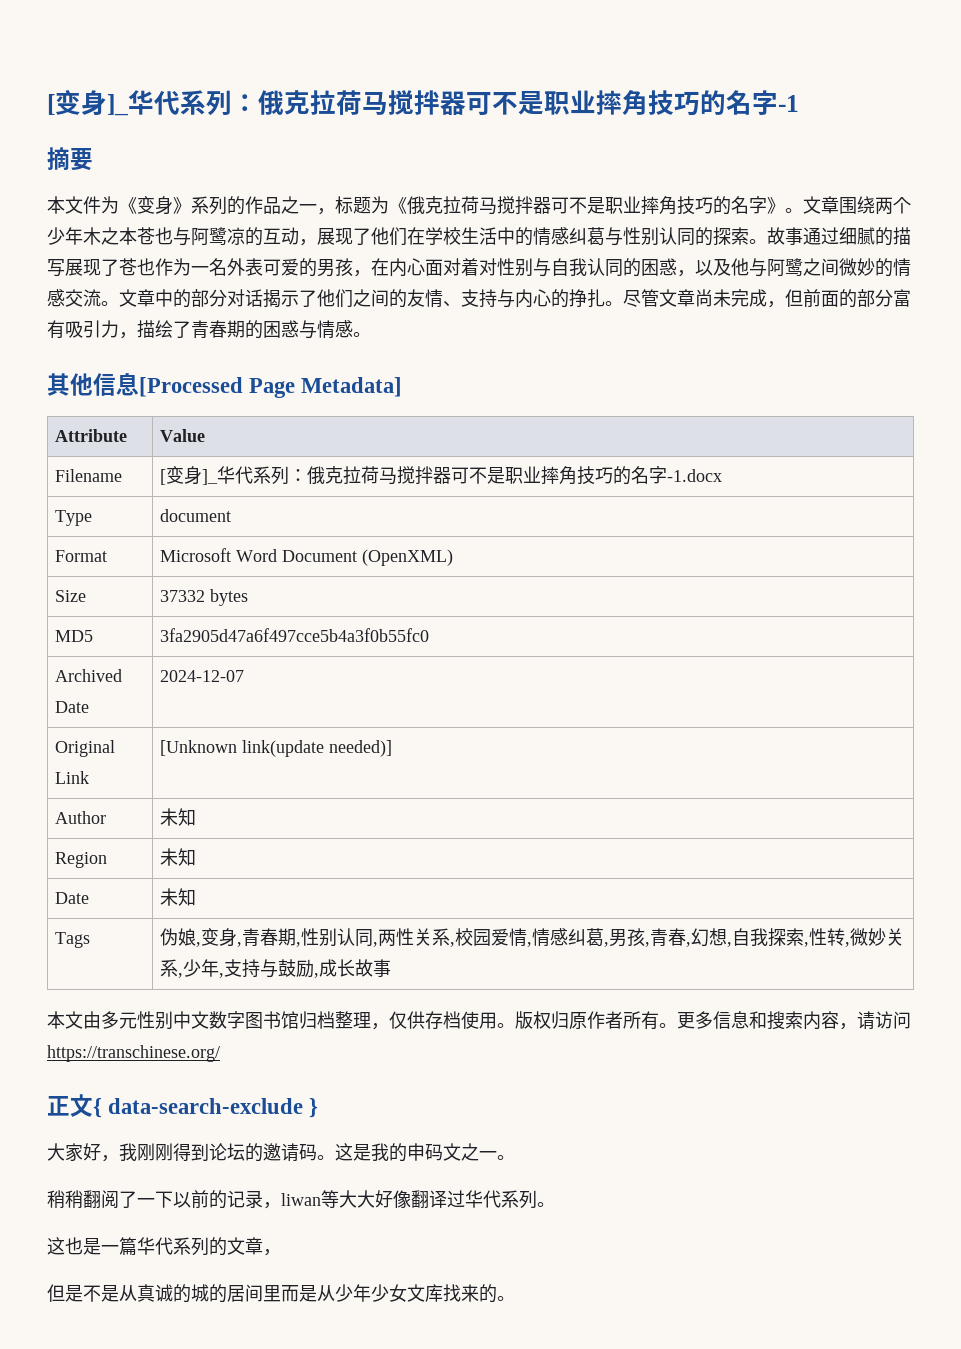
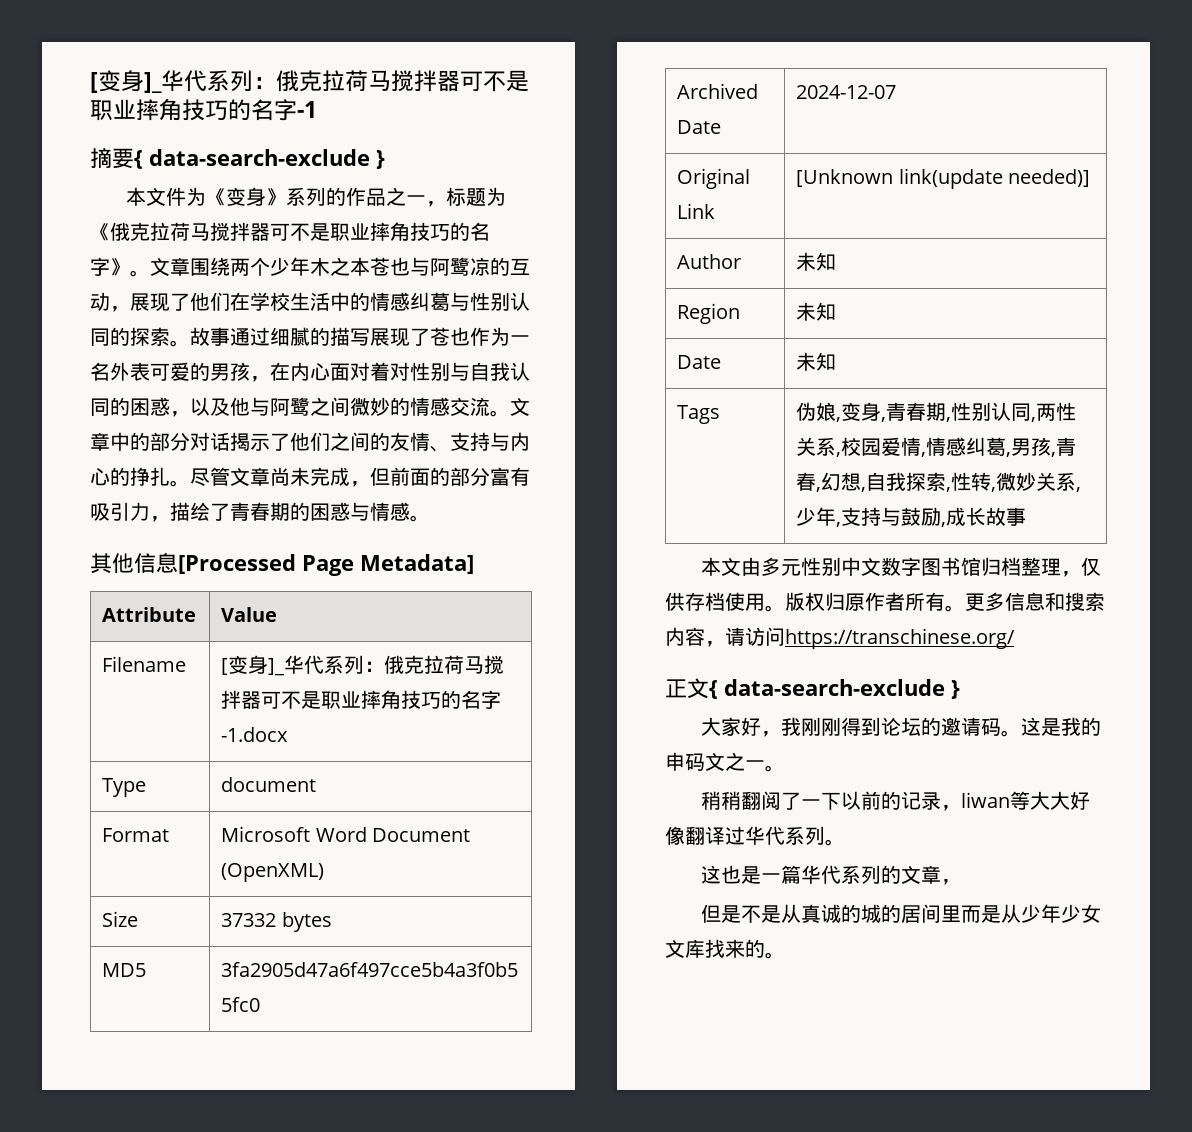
- 摘要
+ 摘要{ data-search-exclude }

